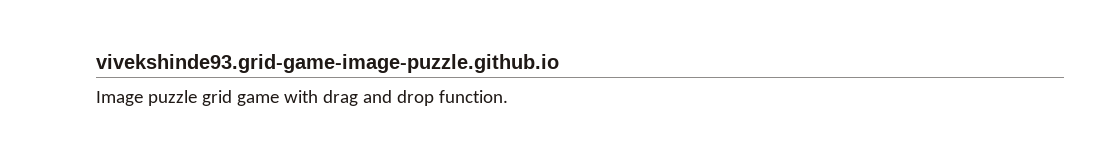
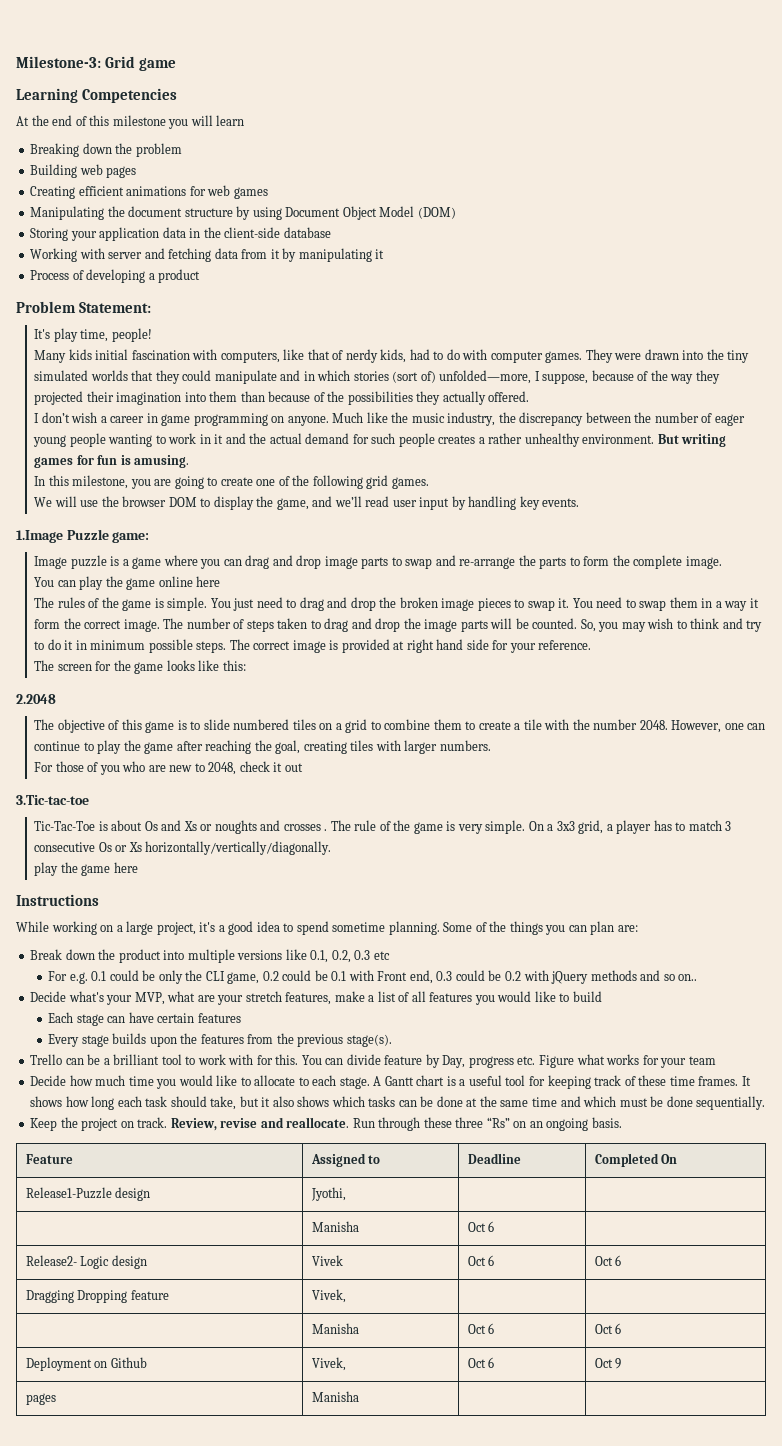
- vivekshinde93.grid-game-image-puzzle.github.io
- Image puzzle grid game with drag and drop function.
+ Milestone-3: Grid game
+ Learning Competencies
+ At the end of this milestone you will learn
+ Breaking down the problem
+ Building web pages
+ Creating efficient animations for web games
+ Manipulating the document structure by using Document Object Model (DOM)
+ Storing your application data in the client-side database
+ Working with server and fetching data from it by manipulating it
+ Process of developing a product
+ Problem Statement:
+ It's play time, people!
+ Many kids initial fascination with computers, like that of nerdy kids, had to do with computer games. They were drawn into the tiny simulated worlds that they could manipulate and in which stories (sort of) unfolded—more, I suppose, because of the way they projected their imagination into them than because of the possibilities they actually offered.
+ I don’t wish a career in game programming on anyone. Much like the music industry, the discrepancy between the number of eager young people wanting to work in it and the actual demand for such people creates a rather unhealthy environment. But writing games for fun is amusing.
+ In this milestone, you are going to create one of the following grid games.
+ We will use the browser DOM to display the game, and we’ll read user input by handling key events.
+ 1.Image Puzzle game:
+ Image puzzle is a game where you can drag and drop image parts to swap and re-arrange the parts to form the complete image.
+ You can play the game online here
+ The rules of the game is simple. You just need to drag and drop the broken image pieces to swap it. You need to swap them in a way it form the correct image. The number of steps taken to drag and drop the image parts will be counted. So, you may wish to think and try to do it in minimum possible steps. The correct image is provided at right hand side for your reference.
+ The screen for the game looks like this:
+ 2.2048
+ The objective of this game is to slide numbered tiles on a grid to combine them to create a tile with the number 2048. However, one can continue to play the game after reaching the goal, creating tiles with larger numbers.
+ For those of you who are new to 2048, check it out
+ 3.Tic-tac-toe
+ Tic-Tac-Toe is about Os and Xs or noughts and crosses . The rule of the game is very simple. On a 3x3 grid, a player has to match 3 consecutive Os or Xs horizontally/vertically/diagonally.
+ play the game here
+ Instructions
+ While working on a large project, it's a good idea to spend sometime planning. Some of the things you can plan are:
+ Break down the product into multiple versions like 0.1, 0.2, 0.3 etc
+ For e.g. 0.1 could be only the CLI game, 0.2 could be 0.1 with Front end, 0.3 could be 0.2 with jQuery methods and so on..
+ Decide what's your MVP, what are your stretch features, make a list of all features you would like to build
+ Each stage can have certain features
+ Every stage builds upon the features from the previous stage(s).
+ Trello can be a brilliant tool to work with for this. You can divide feature by Day, progress etc. Figure what works for your team
+ Decide how much time you would like to allocate to each stage. A Gantt chart is a useful tool for keeping track of these time frames. It shows how long each task should take, but it also shows which tasks can be done at the same time and which must be done sequentially.
+ Keep the project on track. Review, revise and reallocate. Run through these three “Rs” on an ongoing basis.
+ Feature | Assigned to | Deadline | Completed On
+ Release1-Puzzle design | Jyothi, | |
+ | Manisha | Oct 6 |
+ Release2- Logic design | Vivek | Oct 6 | Oct 6
+ Dragging Dropping feature | Vivek, | |
+ | Manisha | Oct 6 | Oct 6
+ Deployment on Github | Vivek, | Oct 6 | Oct 9
+ pages | Manisha | |

